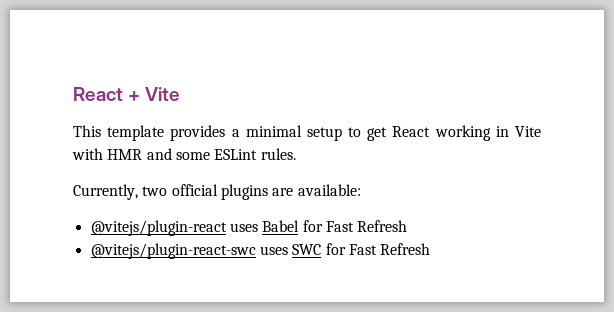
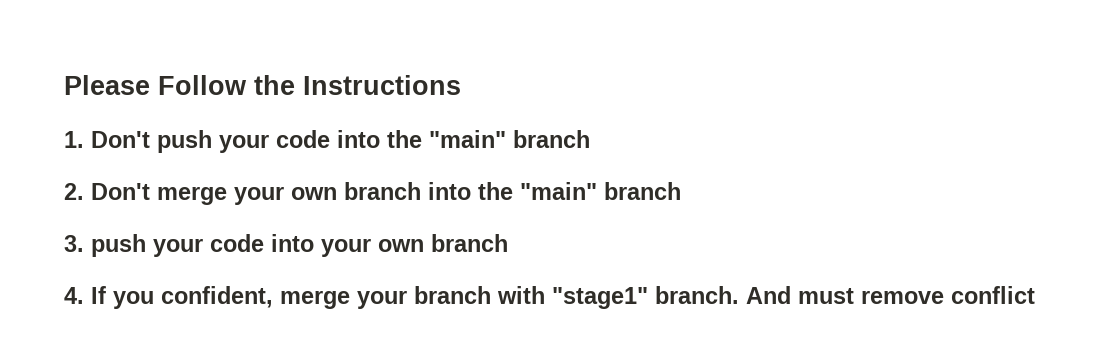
- React + Vite
- This template provides a minimal setup to get React working in Vite with HMR and some ESLint rules.
- Currently, two official plugins are available:
- @vitejs/plugin-react uses Babel for Fast Refresh
- @vitejs/plugin-react-swc uses SWC for Fast Refresh
+ Please Follow the Instructions
+ 1. Don't push your code into the "main" branch
+ 2. Don't merge your own branch into the "main" branch
+ 3. push your code into your own branch
+ 4. If you confident, merge your branch with "stage1" branch. And must remove conflict

